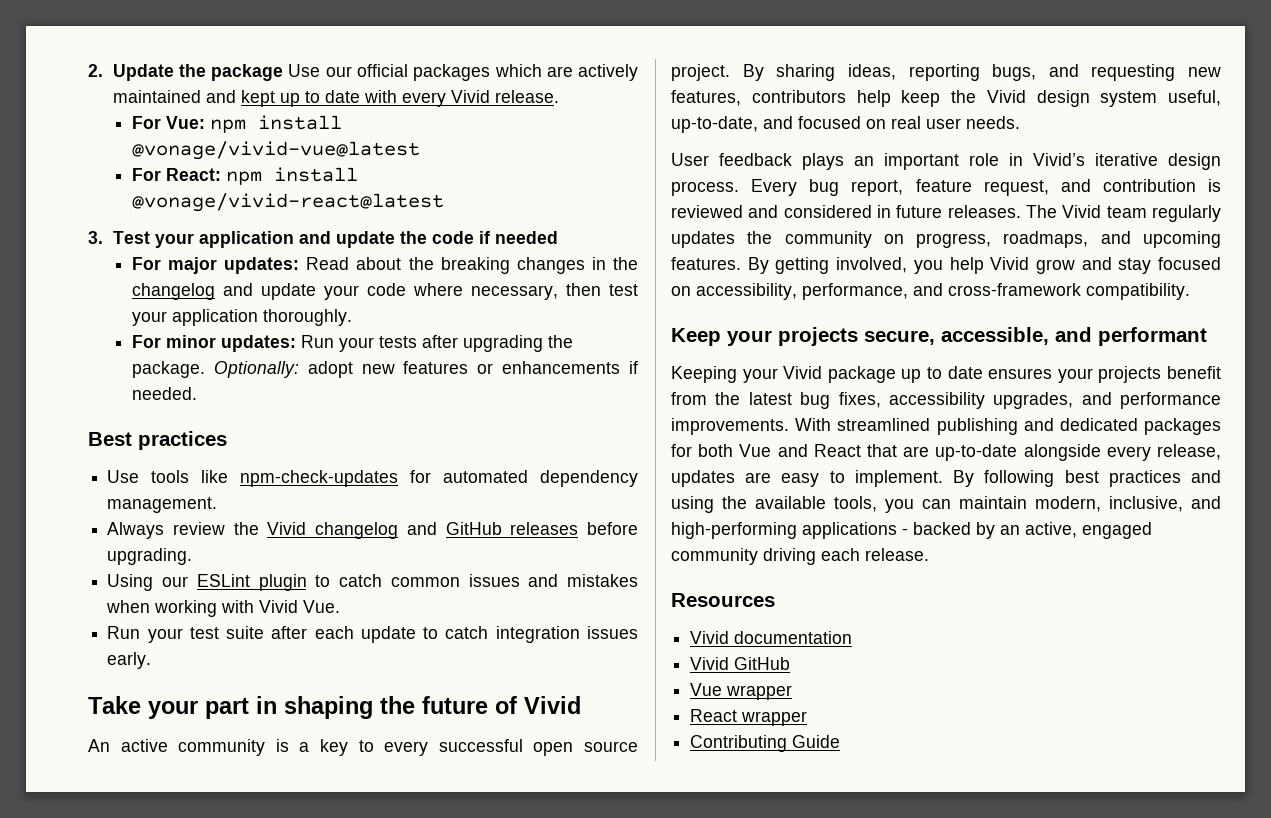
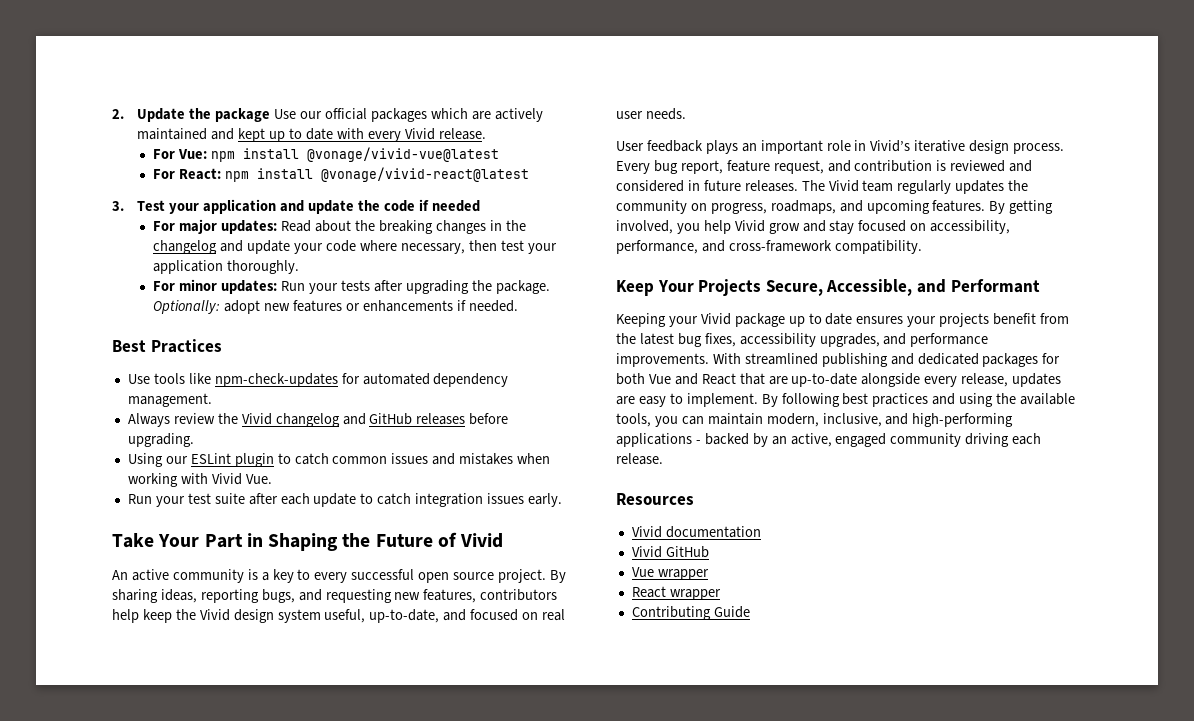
- Best practices
+ Best Practices
- Take your part in shaping the future of Vivid
+ Take Your Part in Shaping the Future of Vivid
- Keep your projects secure, accessible, and performant
+ Keep Your Projects Secure, Accessible, and Performant

